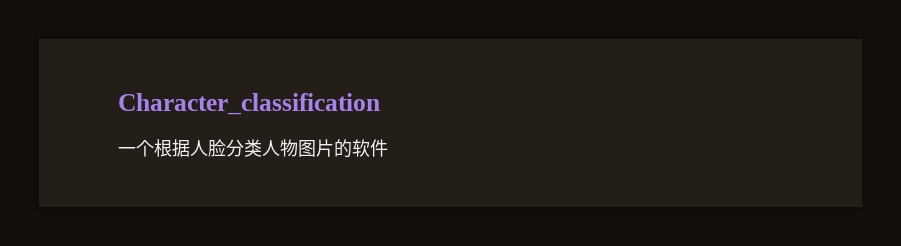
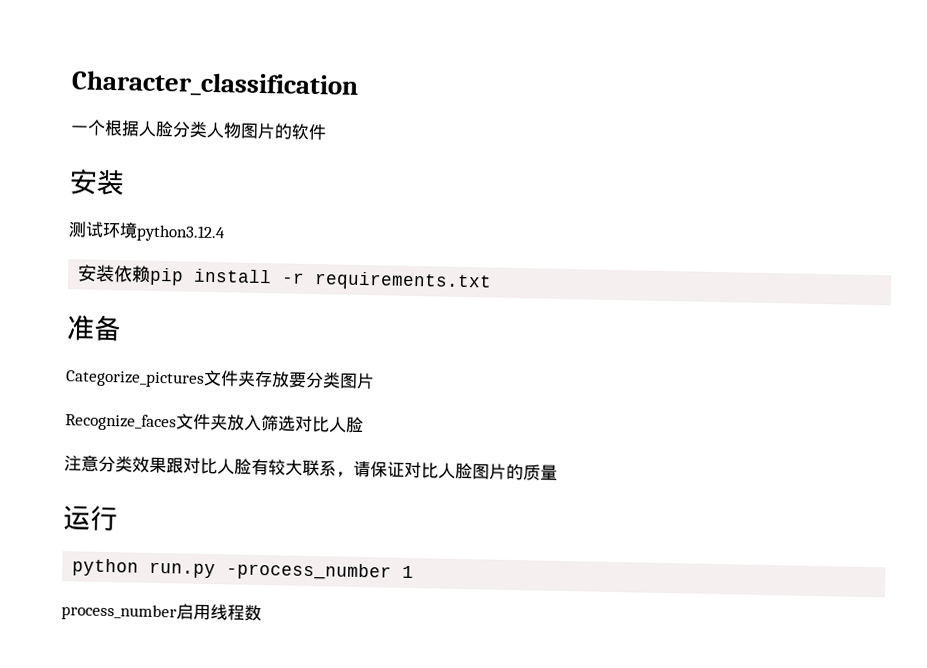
  一个根据人脸分类人物图片的软件
+ 安装
+ 测试环境python3.12.4
+ 安装依赖pip install -r requirements.txt
+ 准备
+ Categorize_pictures文件夹存放要分类图片
+ Recognize_faces文件夹放入筛选对比人脸
+ 注意分类效果跟对比人脸有较大联系，请保证对比人脸图片的质量
+ 运行
+ python run.py -process_number 1
+ process_number启用线程数

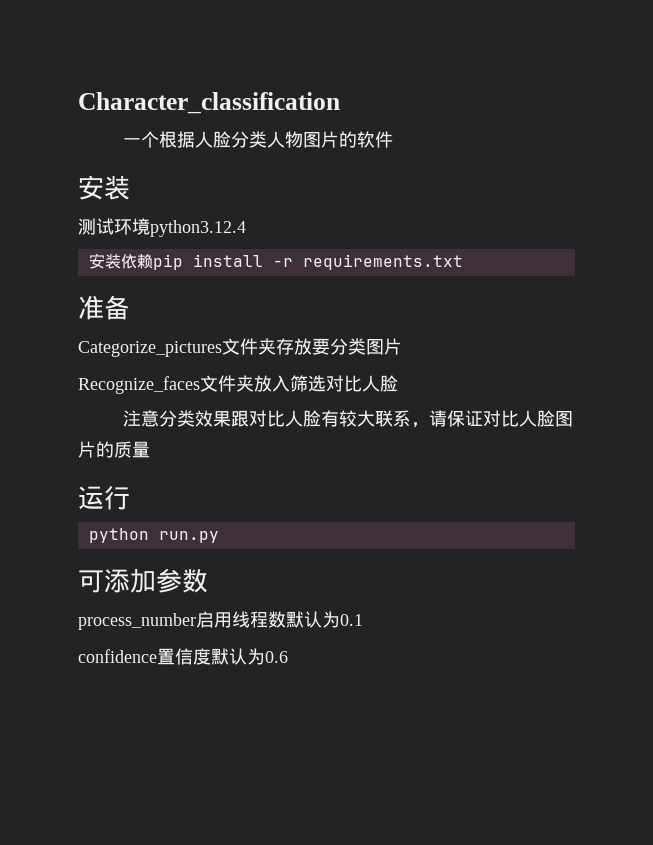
- python run.py -process_number 1
+ python run.py
+ 可添加参数
- process_number启用线程数
+ process_number启用线程数默认为0.1
+ confidence置信度默认为0.6

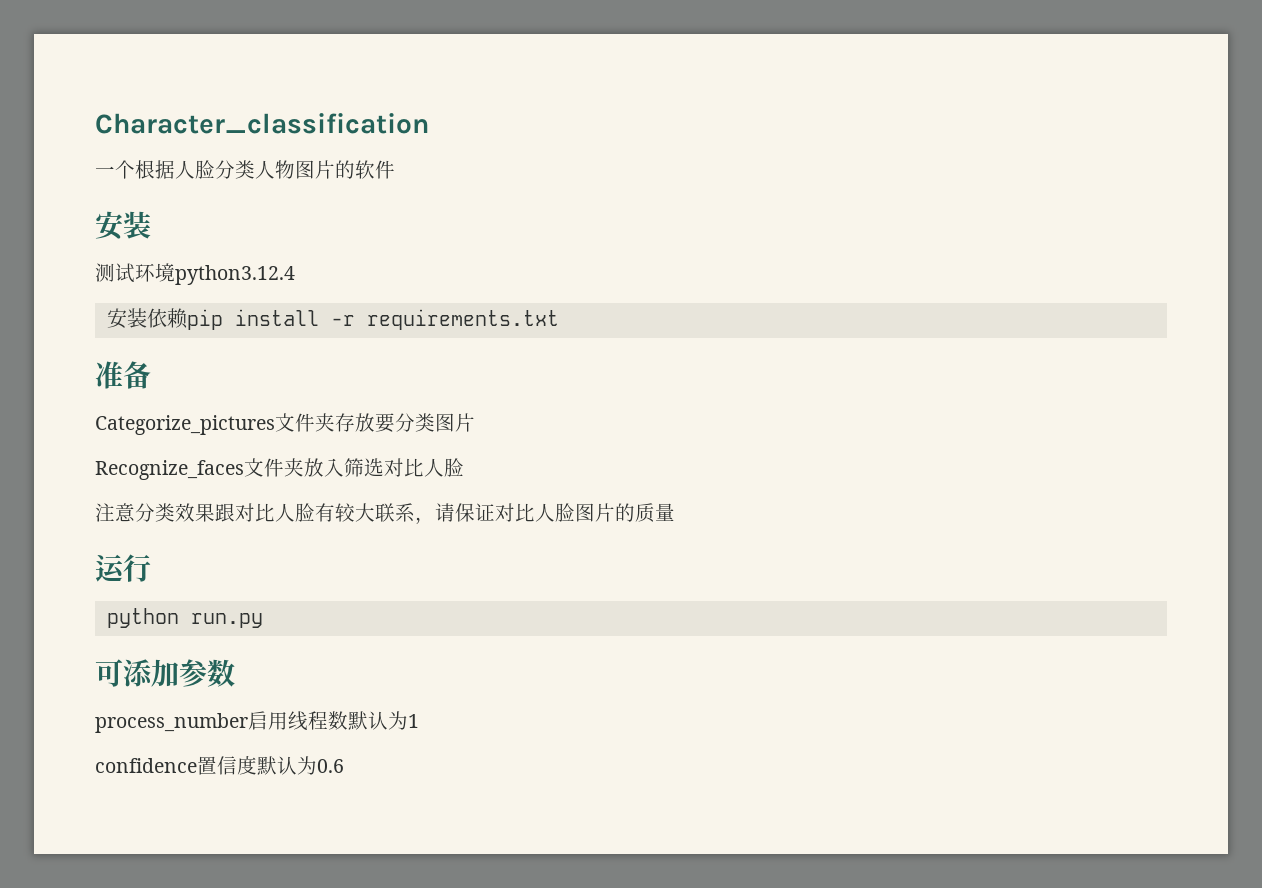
- process_number启用线程数默认为0.1
+ process_number启用线程数默认为1

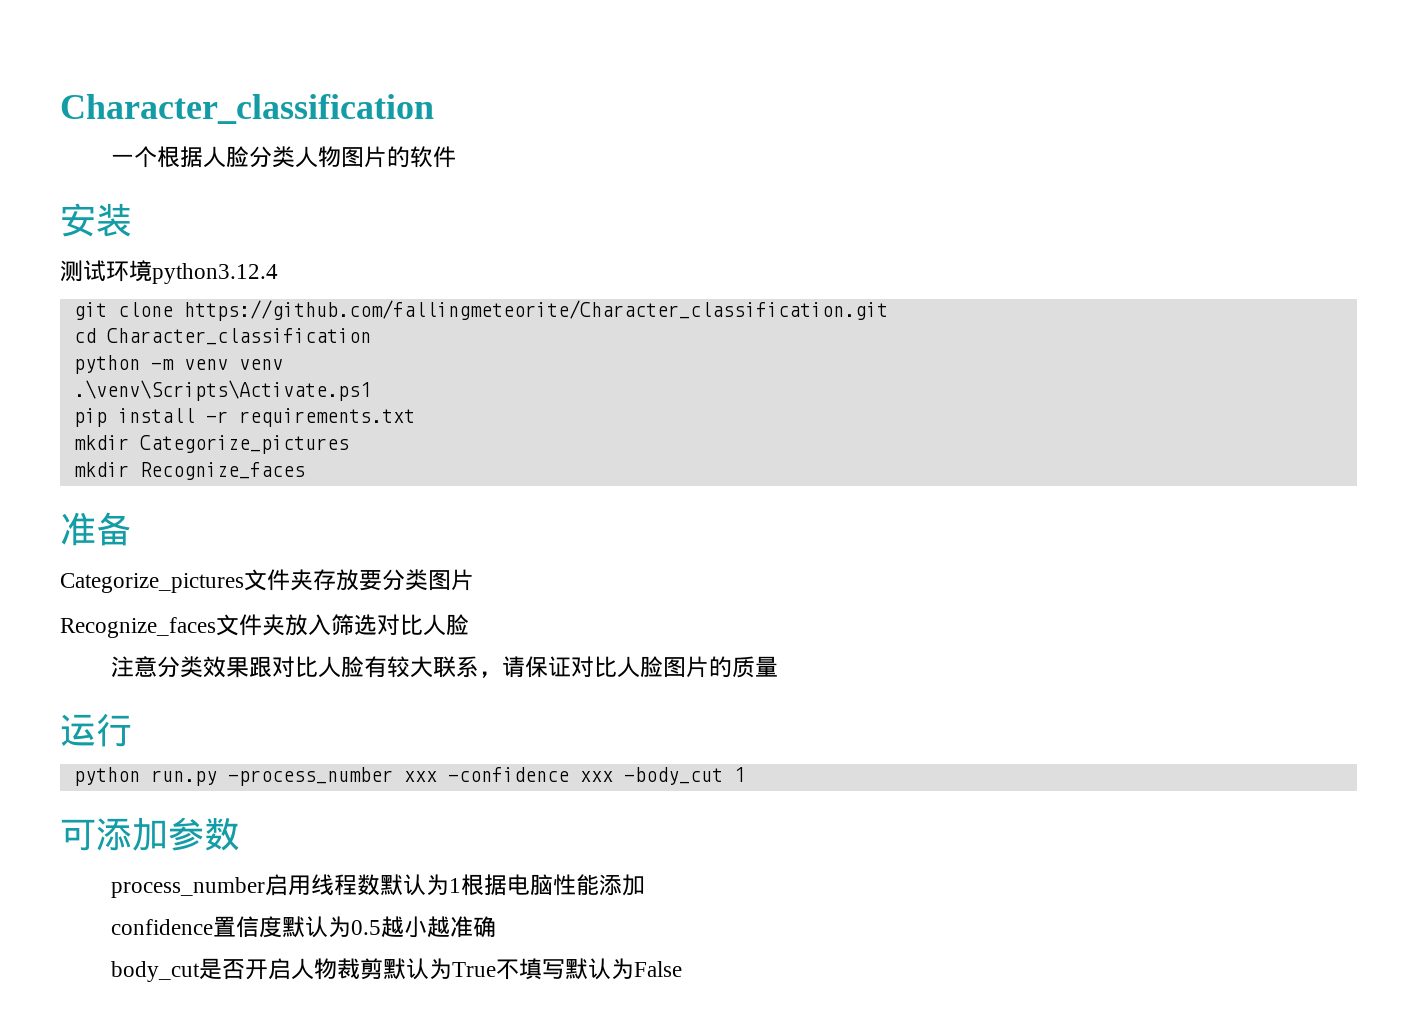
- 安装依赖pip install -r requirements.txt
+ git clone https://github.com/fallingmeteorite/Character_classification.git
+ cd Character_classification
+ python -m venv venv
+ .\venv\Scripts\Activate.ps1
+ pip install -r requirements.txt
+ mkdir Categorize_pictures
+ mkdir Recognize_faces
- python run.py
+ python run.py -process_number xxx -confidence xxx -body_cut 1
- process_number启用线程数默认为1
+ process_number启用线程数默认为1根据电脑性能添加
- confidence置信度默认为0.6
+ confidence置信度默认为0.5越小越准确
+ body_cut是否开启人物裁剪默认为True不填写默认为False

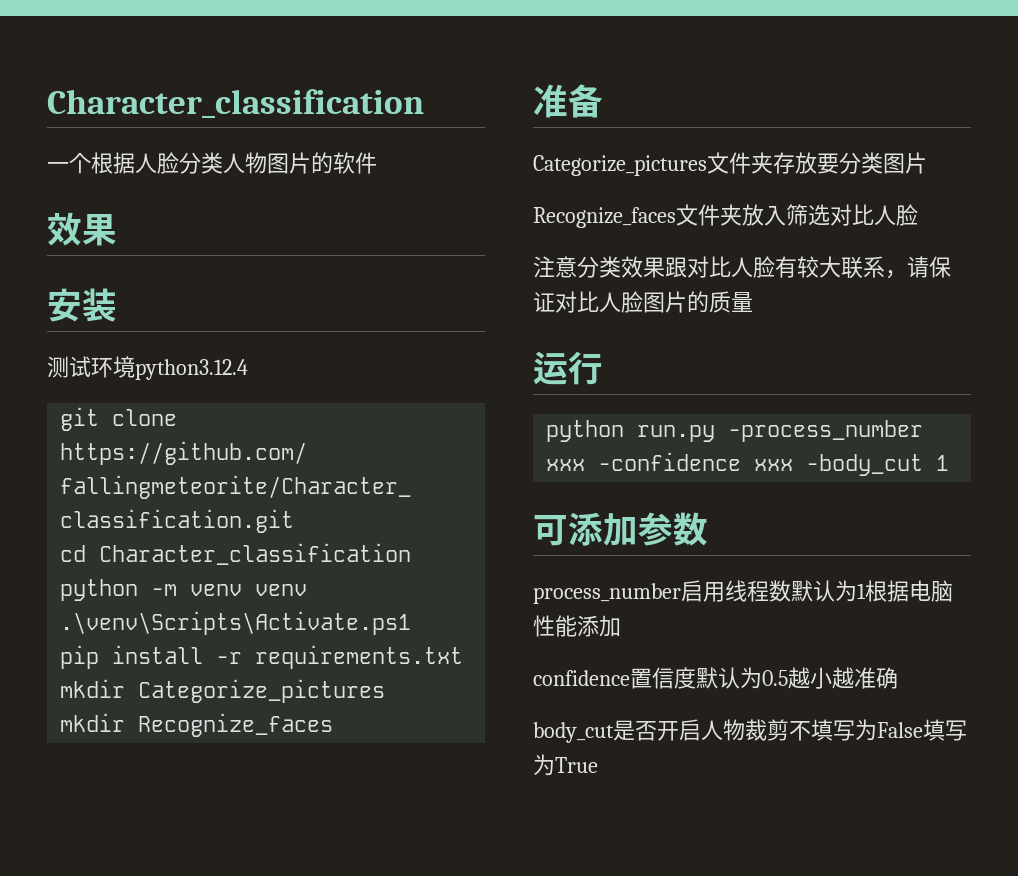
  一个根据人脸分类人物图片的软件
+ 效果
- body_cut是否开启人物裁剪默认为True不填写默认为False
+ body_cut是否开启人物裁剪不填写为False填写为True

